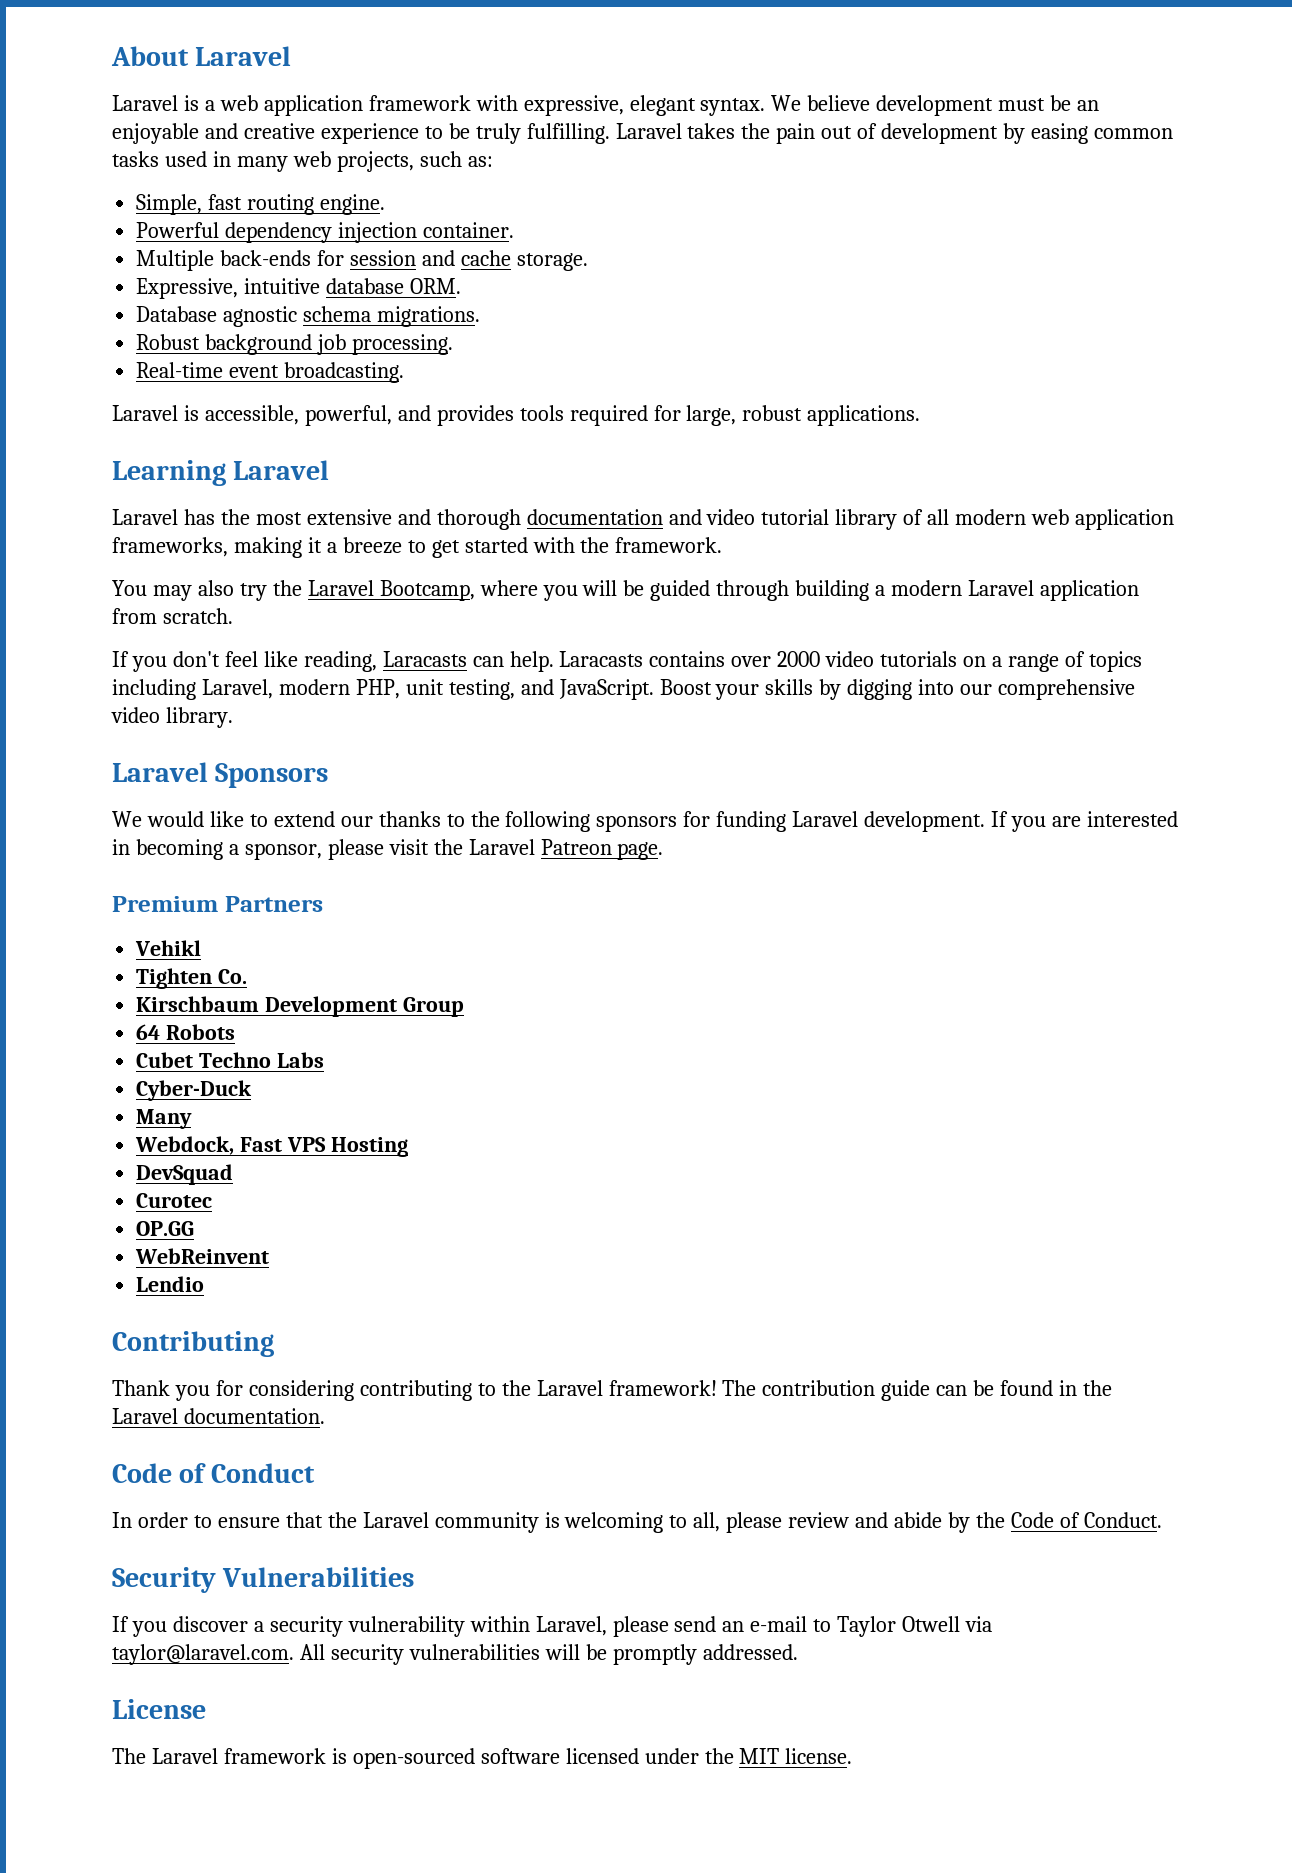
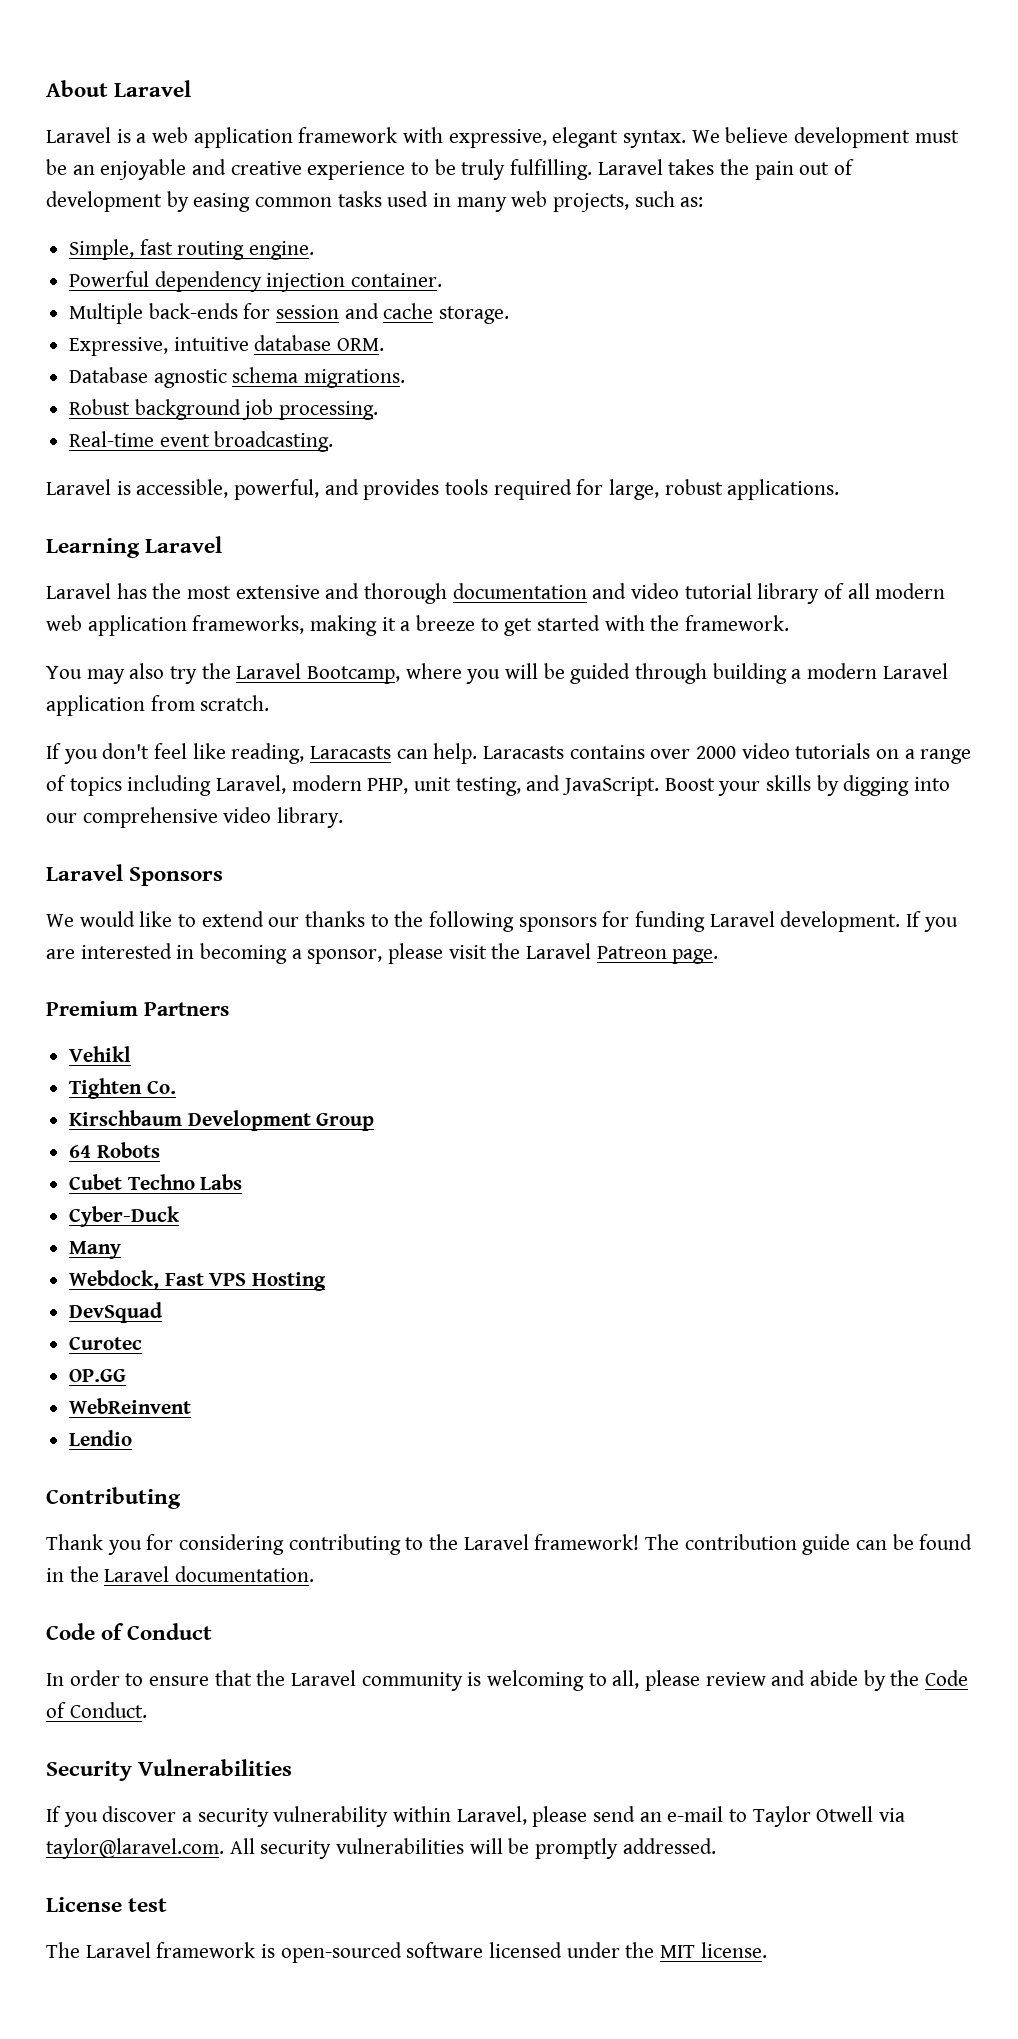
- License
+ License test

